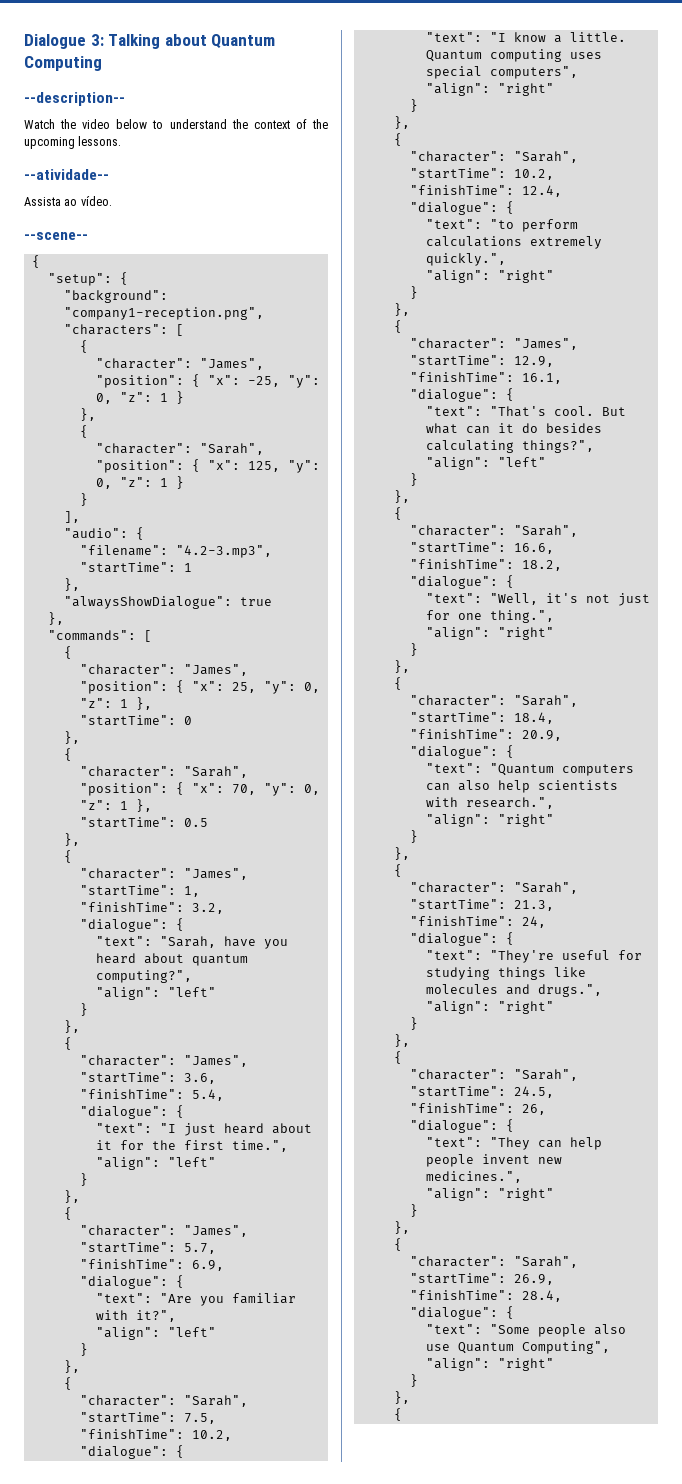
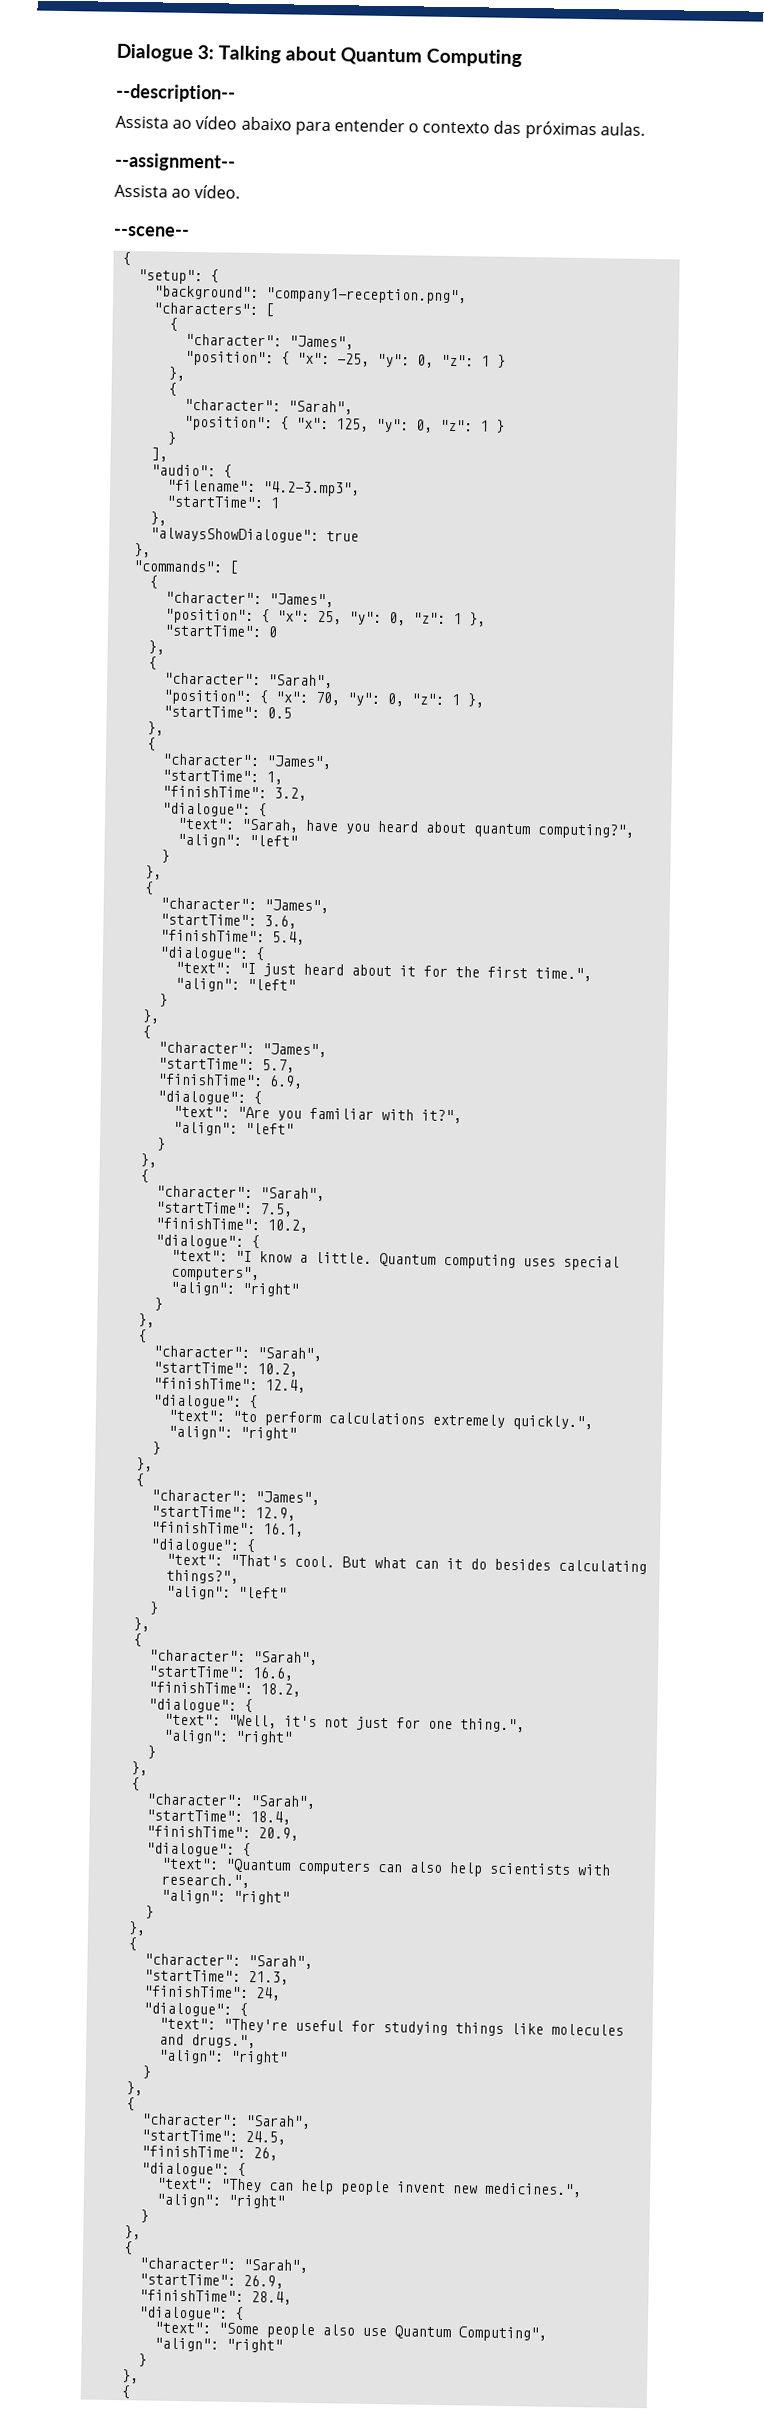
- Watch the video below to understand the context of the upcoming lessons.
- --atividade--
+ Assista ao vídeo abaixo para entender o contexto das próximas aulas.
+ --assignment--

